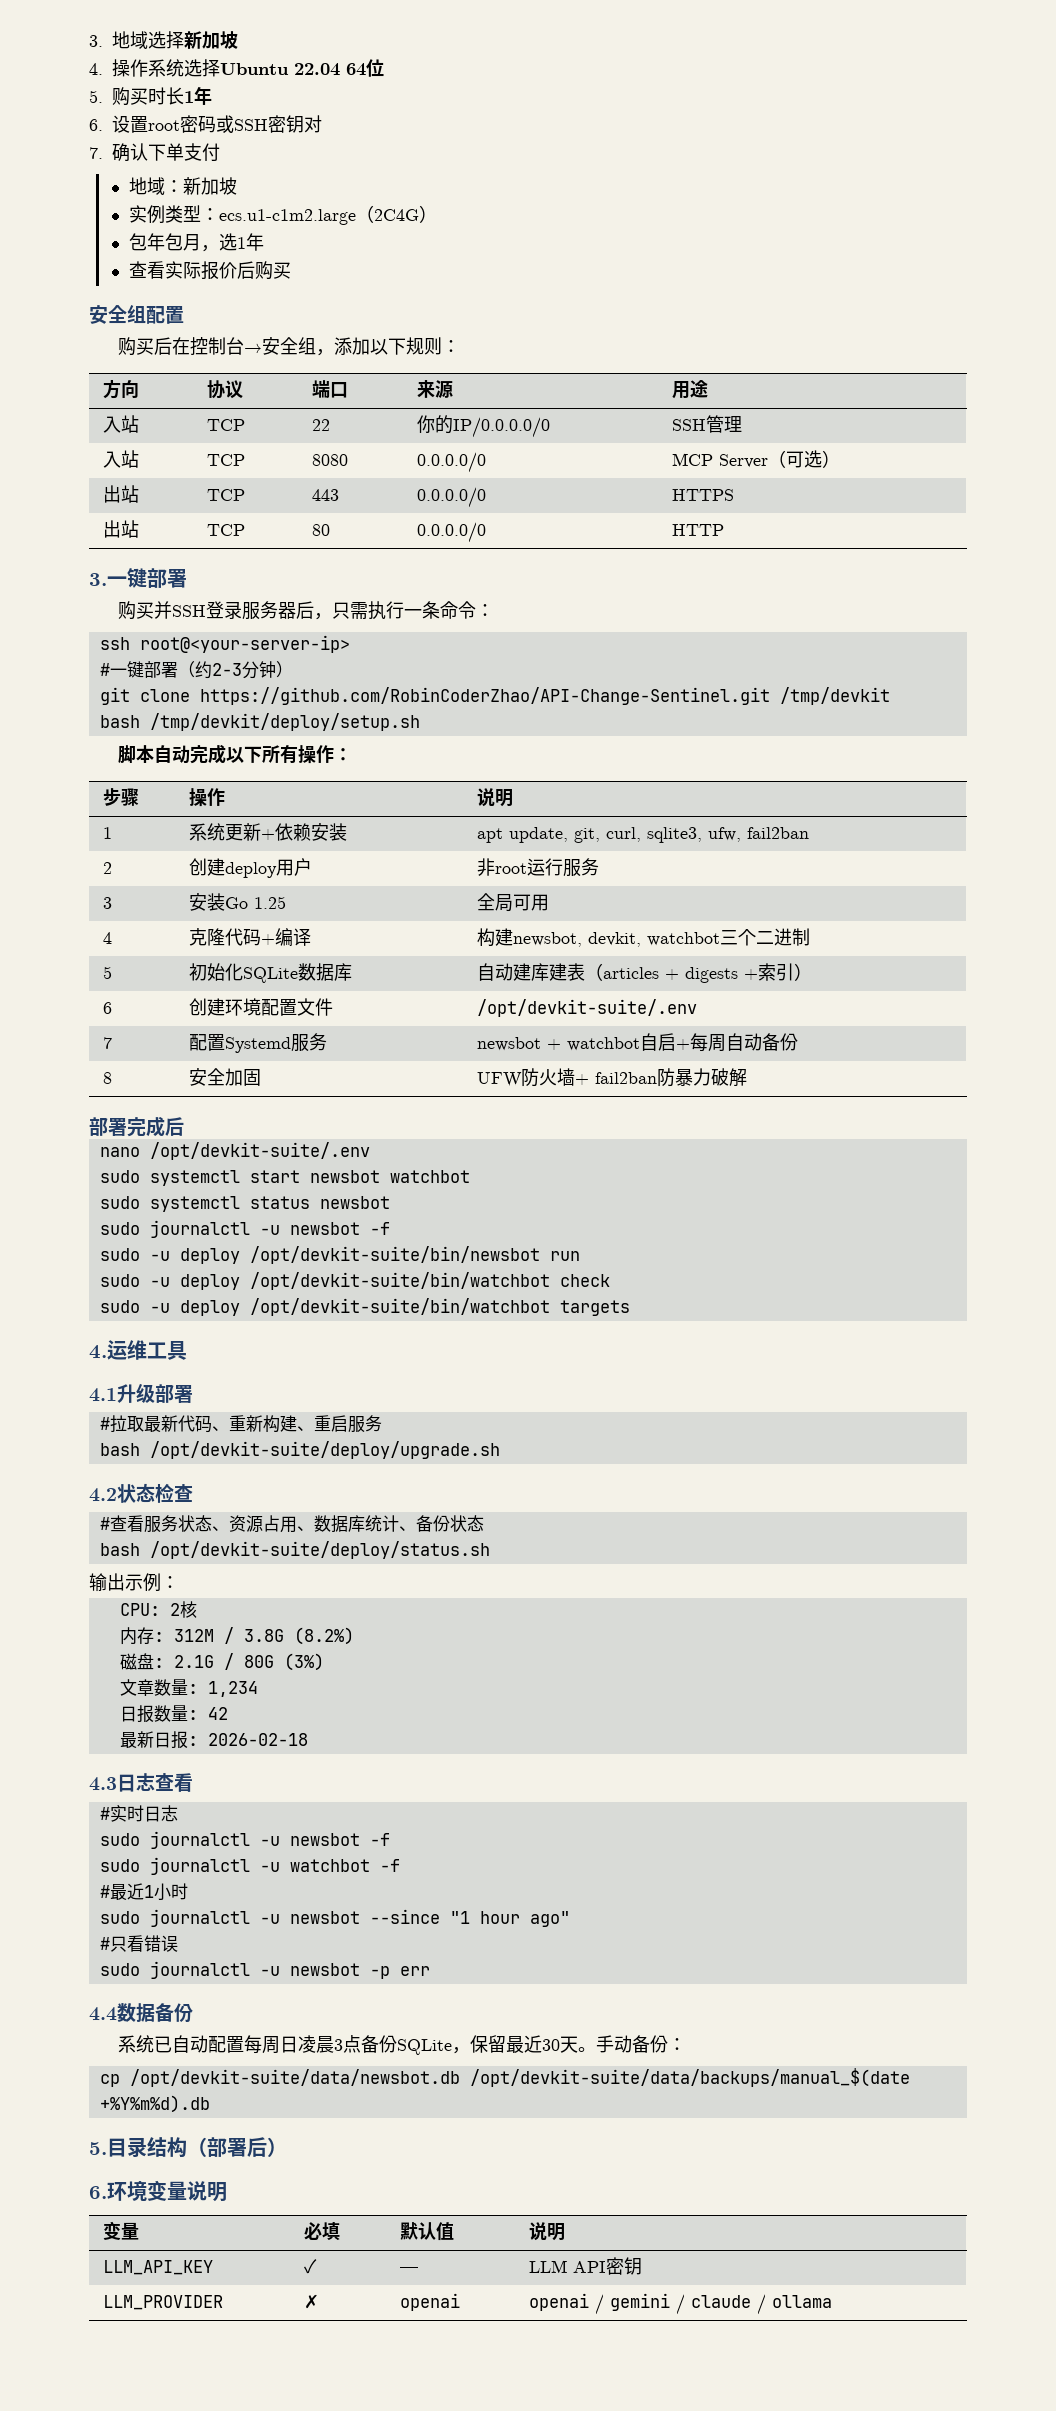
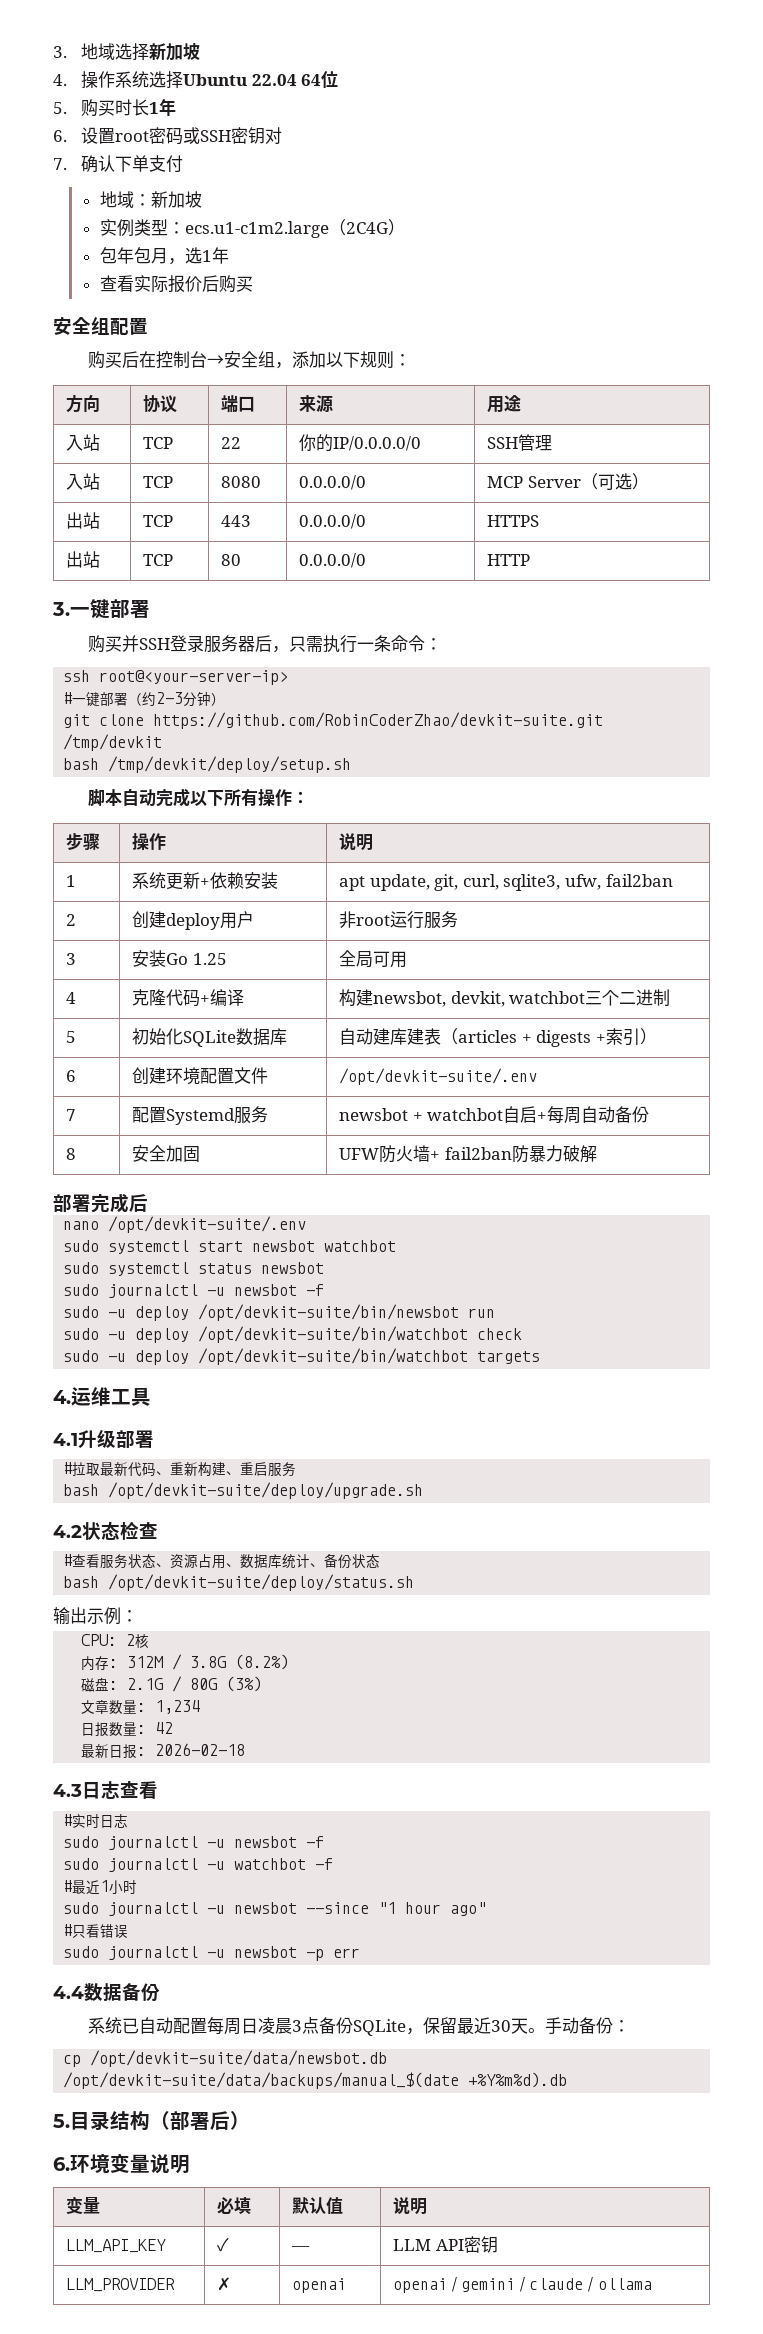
- git clone https://github.com/RobinCoderZhao/API-Change-Sentinel.git /tmp/devkit
+ git clone https://github.com/RobinCoderZhao/devkit-suite.git /tmp/devkit

